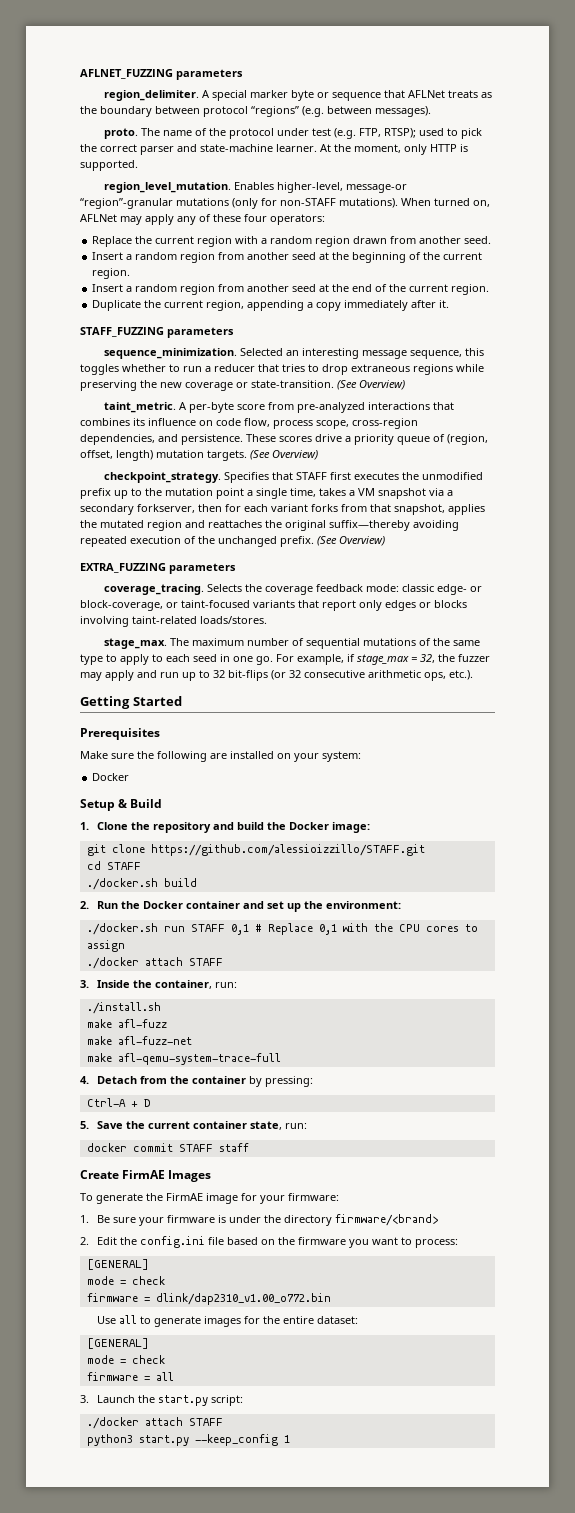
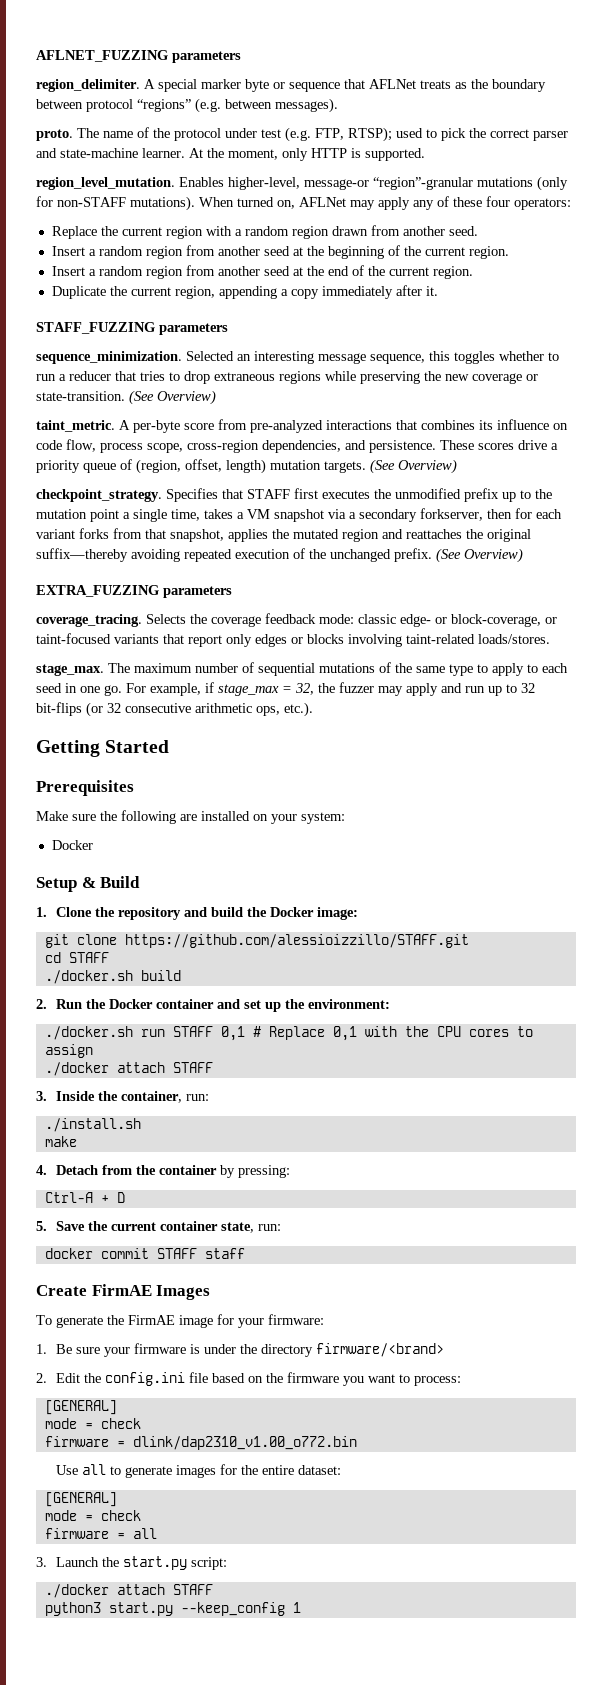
- make afl-fuzz
- make afl-fuzz-net
- make afl-qemu-system-trace-full
+ make

